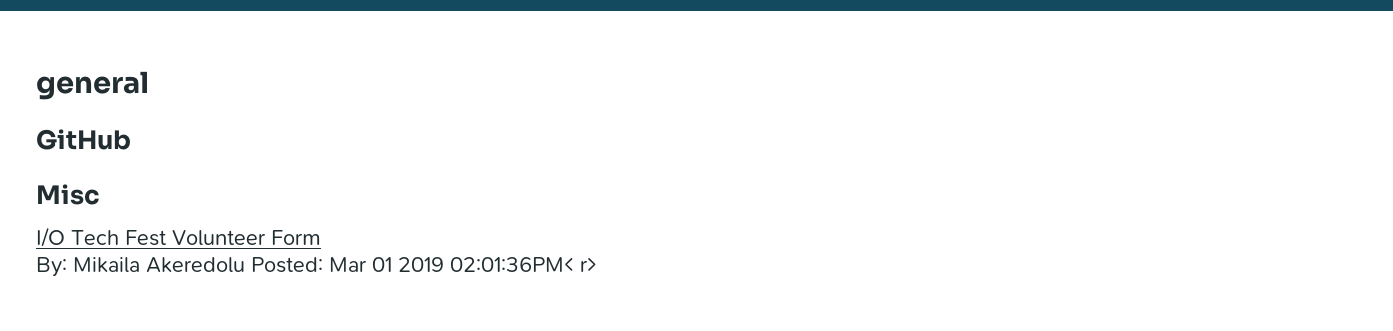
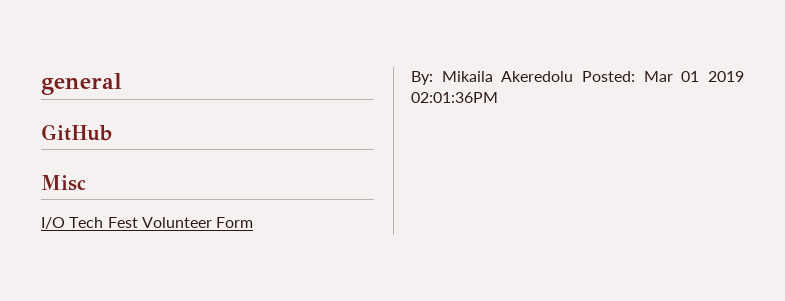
- By: Mikaila Akeredolu Posted: Mar 01 2019 02:01:36PM< r>
+ By: Mikaila Akeredolu Posted: Mar 01 2019 02:01:36PM

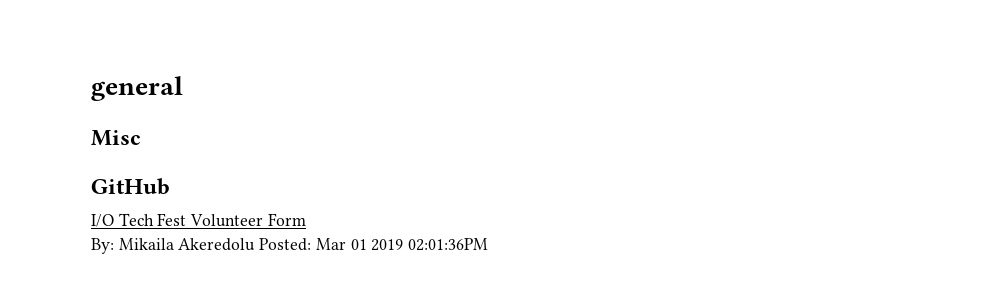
+ Misc
- Misc

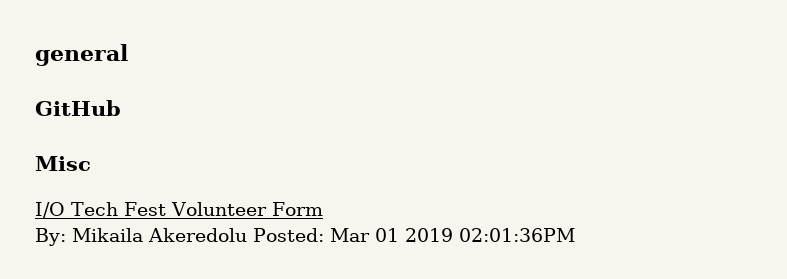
+ GitHub
- GitHub

